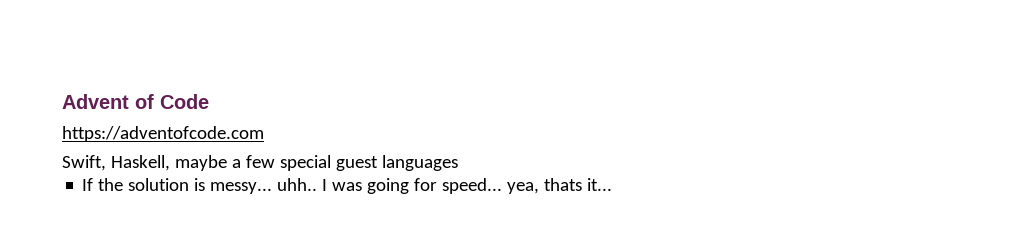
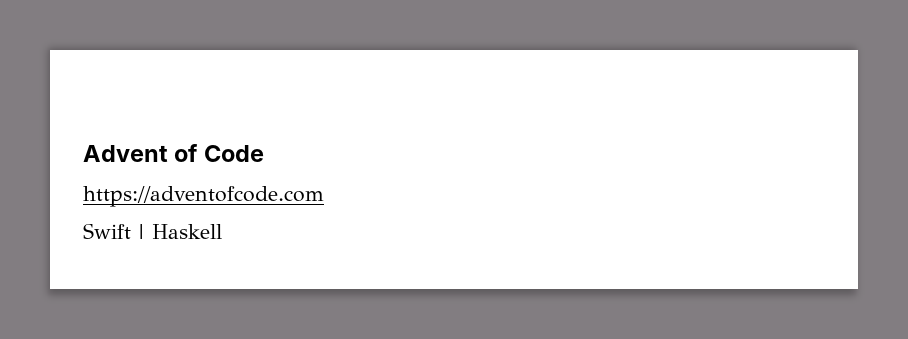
- Swift, Haskell, maybe a few special guest languages
- If the solution is messy... uhh.. I was going for speed... yea, thats it...
+ Swift | Haskell

